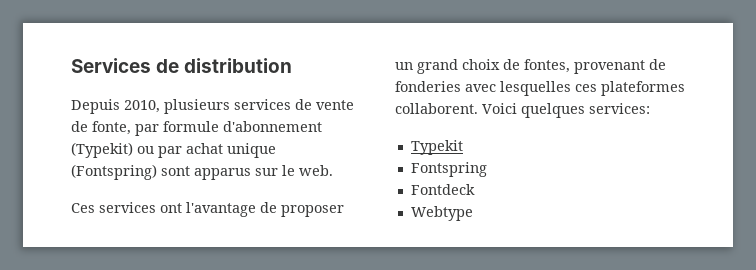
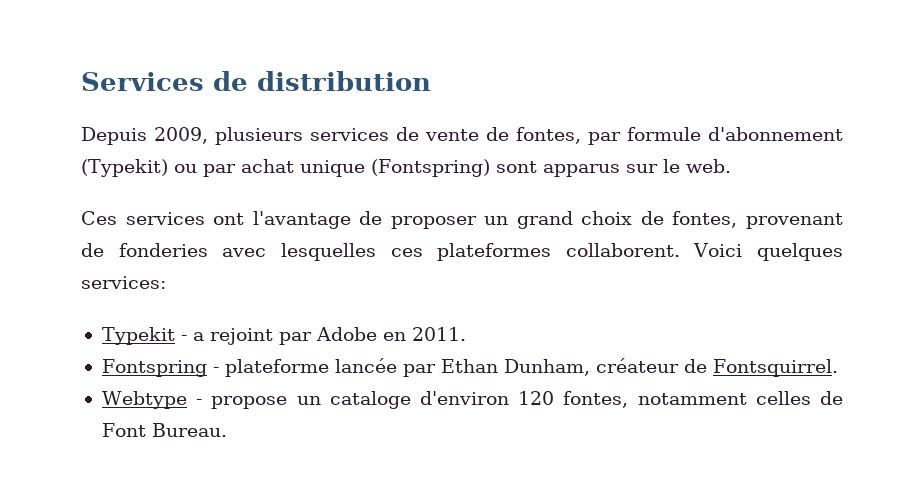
- Depuis 2010, plusieurs services de vente de fonte, par formule d'abonnement (Typekit) ou par achat unique (Fontspring) sont apparus sur le web.
+ Depuis 2009, plusieurs services de vente de fontes, par formule d'abonnement (Typekit) ou par achat unique (Fontspring) sont apparus sur le web.
- Typekit
- Fontspring
- Fontdeck
- Webtype
+ Typekit - a rejoint par Adobe en 2011.
+ Fontspring - plateforme lancée par Ethan Dunham, créateur de Fontsquirrel.
+ Webtype - propose un cataloge d'environ 120 fontes, notamment celles de Font Bureau.

